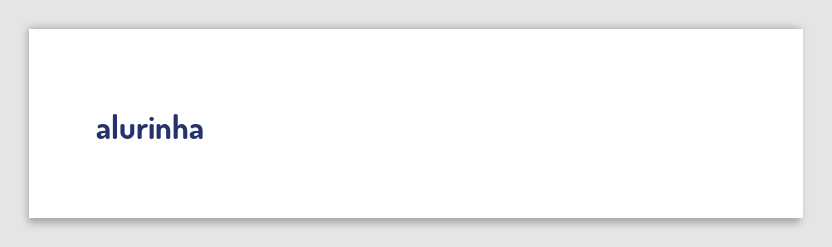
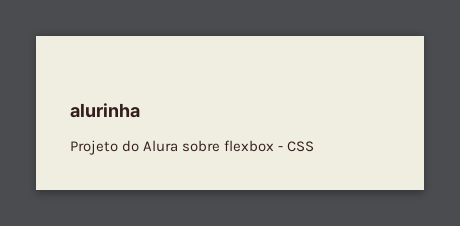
+ Projeto do Alura sobre flexbox - CSS

